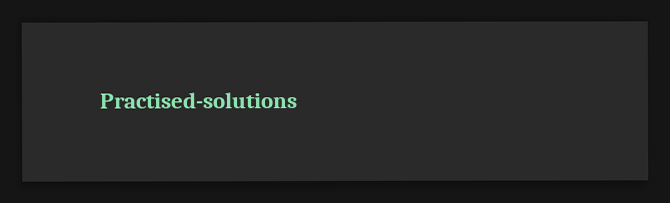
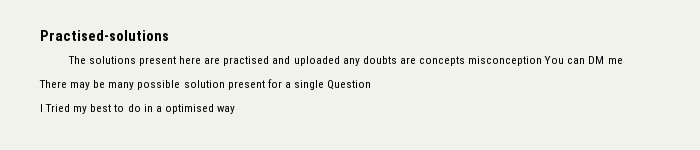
+ The solutions present here are practised and uploaded any doubts are concepts misconception You can DM me
+ There may be many possible solution present for a single Question
+ I Tried my best to do in a optimised way

